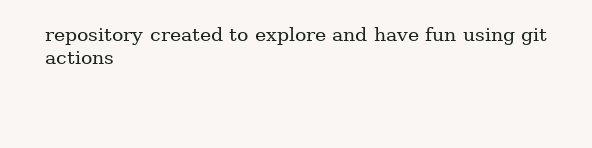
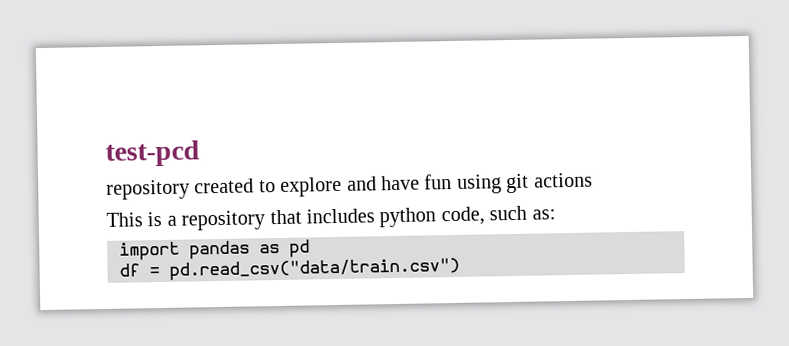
+ test-pcd
+ This is a repository that includes python code, such as:
+ import pandas as pd
+ df = pd.read_csv("data/train.csv")

